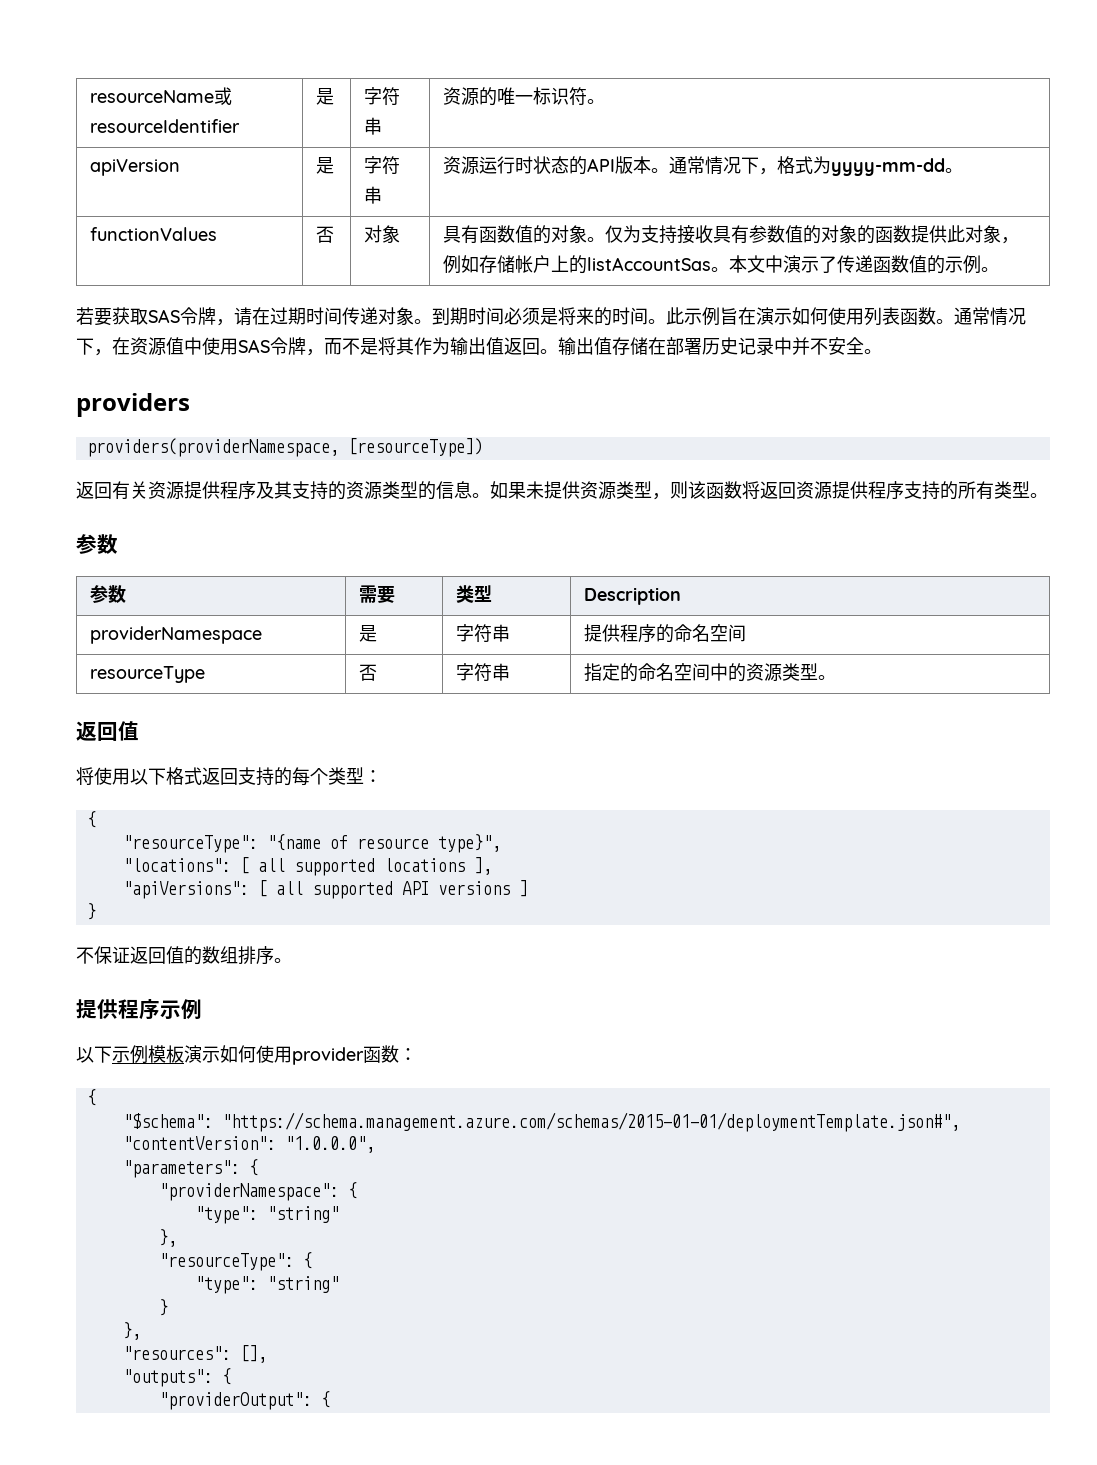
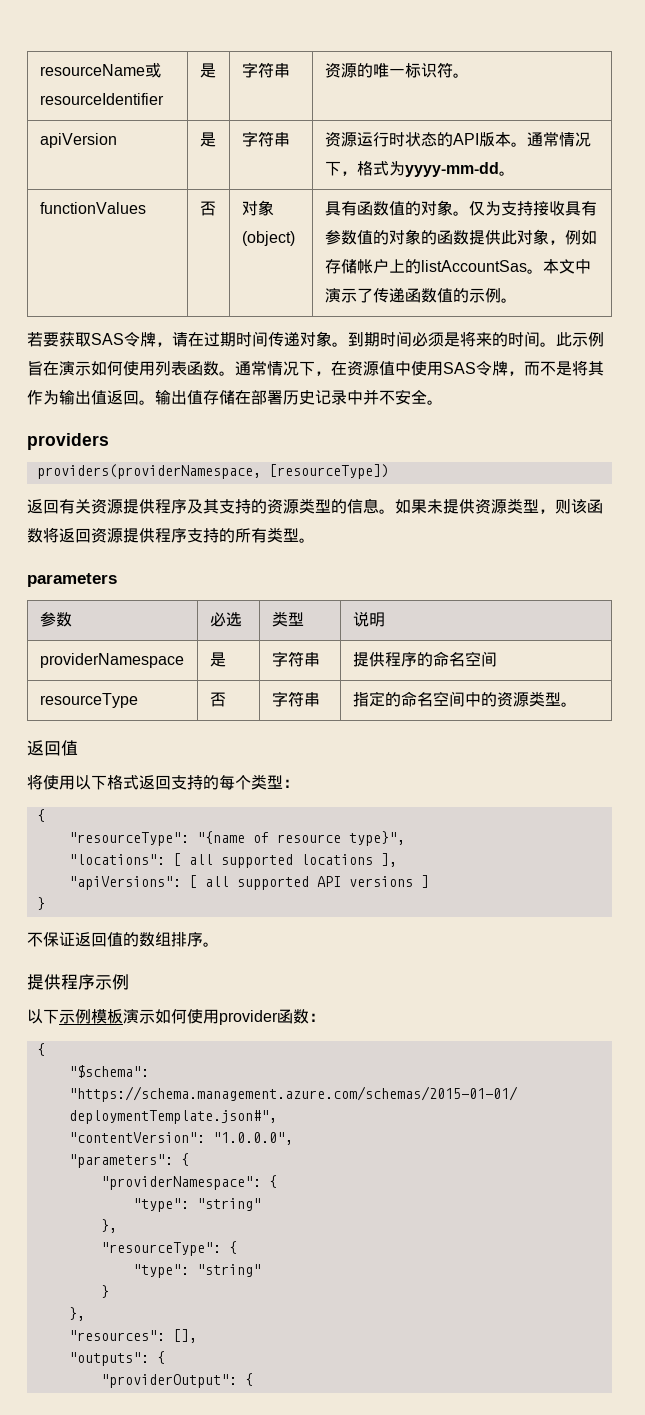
- functionValues | 否 | 对象 | 具有函数值的对象。仅为支持接收具有参数值的对象的函数提供此对象，例如存储帐户上的listAccountSas。本文中演示了传递函数值的示例。
+ functionValues | 否 | 对象(object) | 具有函数值的对象。仅为支持接收具有参数值的对象的函数提供此对象，例如存储帐户上的listAccountSas。本文中演示了传递函数值的示例。
  如果未提供资源类型，则该函数将返回资源提供程序支持的所有类型。
- 参数
+ parameters
- 参数 | 需要 | 类型 | Description
+ 参数 | 必选 | 类型 | 说明

